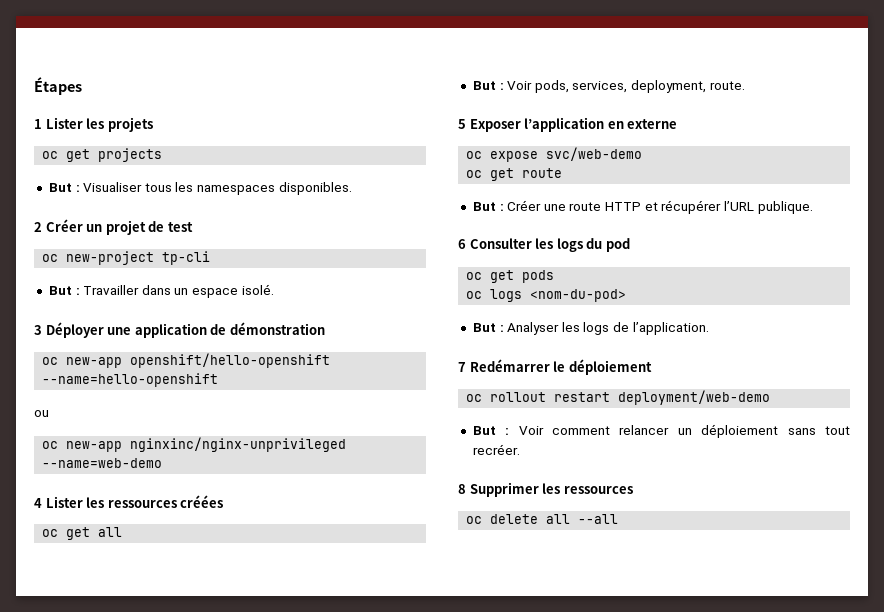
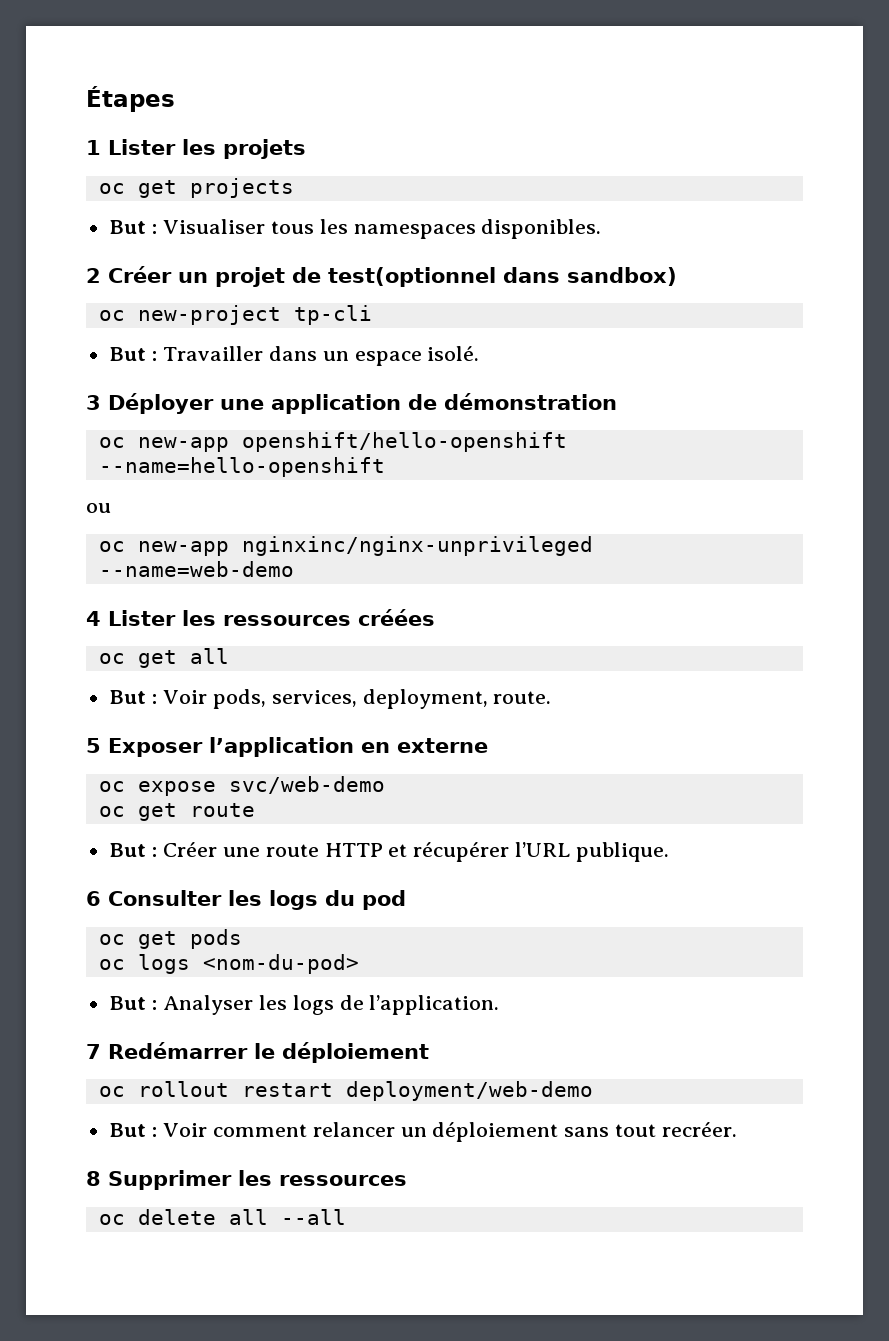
- 2 Créer un projet de test
+ 2 Créer un projet de test(optionnel dans sandbox)

